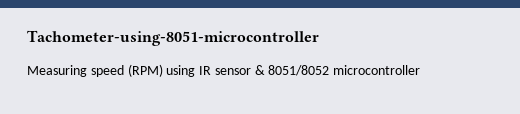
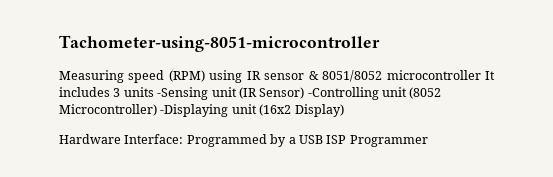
- Measuring speed (RPM) using IR sensor & 8051/8052 microcontroller
+ Measuring speed (RPM) using IR sensor & 8051/8052 microcontroller It includes 3 units -Sensing unit (IR Sensor) -Controlling unit (8052 Microcontroller) -Displaying unit (16x2 Display)
+ Hardware Interface: Programmed by a USB ISP Programmer

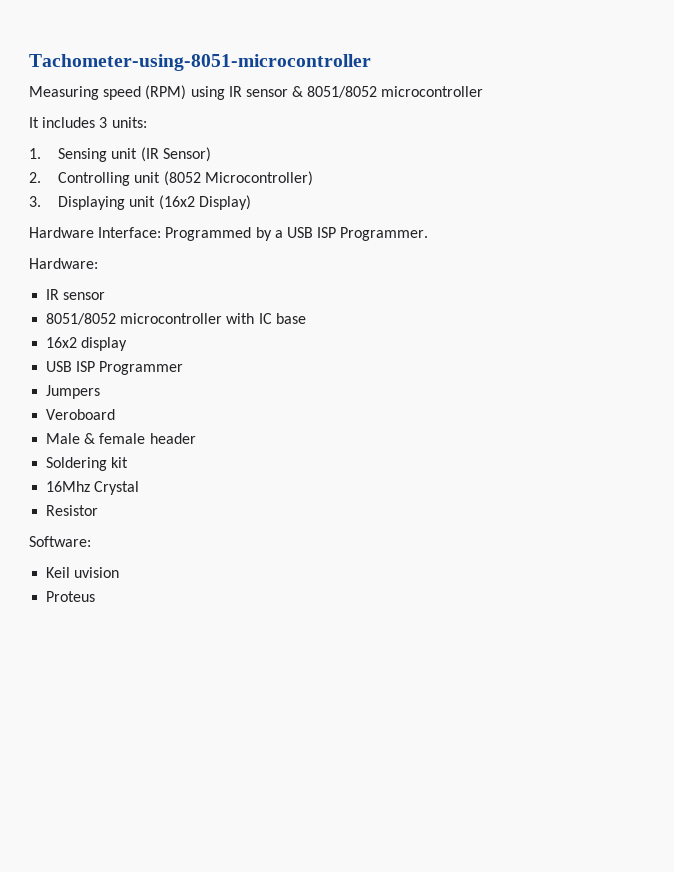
- Measuring speed (RPM) using IR sensor & 8051/8052 microcontroller It includes 3 units -Sensing unit (IR Sensor) -Controlling unit (8052 Microcontroller) -Displaying unit (16x2 Display)
+ Measuring speed (RPM) using IR sensor & 8051/8052 microcontroller
+ It includes 3 units:
+ 1. Sensing unit (IR Sensor)
+ 2. Controlling unit (8052 Microcontroller)
+ 3. Displaying unit (16x2 Display)
- Hardware Interface: Programmed by a USB ISP Programmer
+ Hardware Interface: Programmed by a USB ISP Programmer.
+ Hardware:
+ IR sensor
+ 8051/8052 microcontroller with IC base
+ 16x2 display
+ USB ISP Programmer
+ Jumpers
+ Veroboard
+ Male & female header
+ Soldering kit
+ 16Mhz Crystal
+ Resistor
+ Software:
+ Keil uvision
+ Proteus

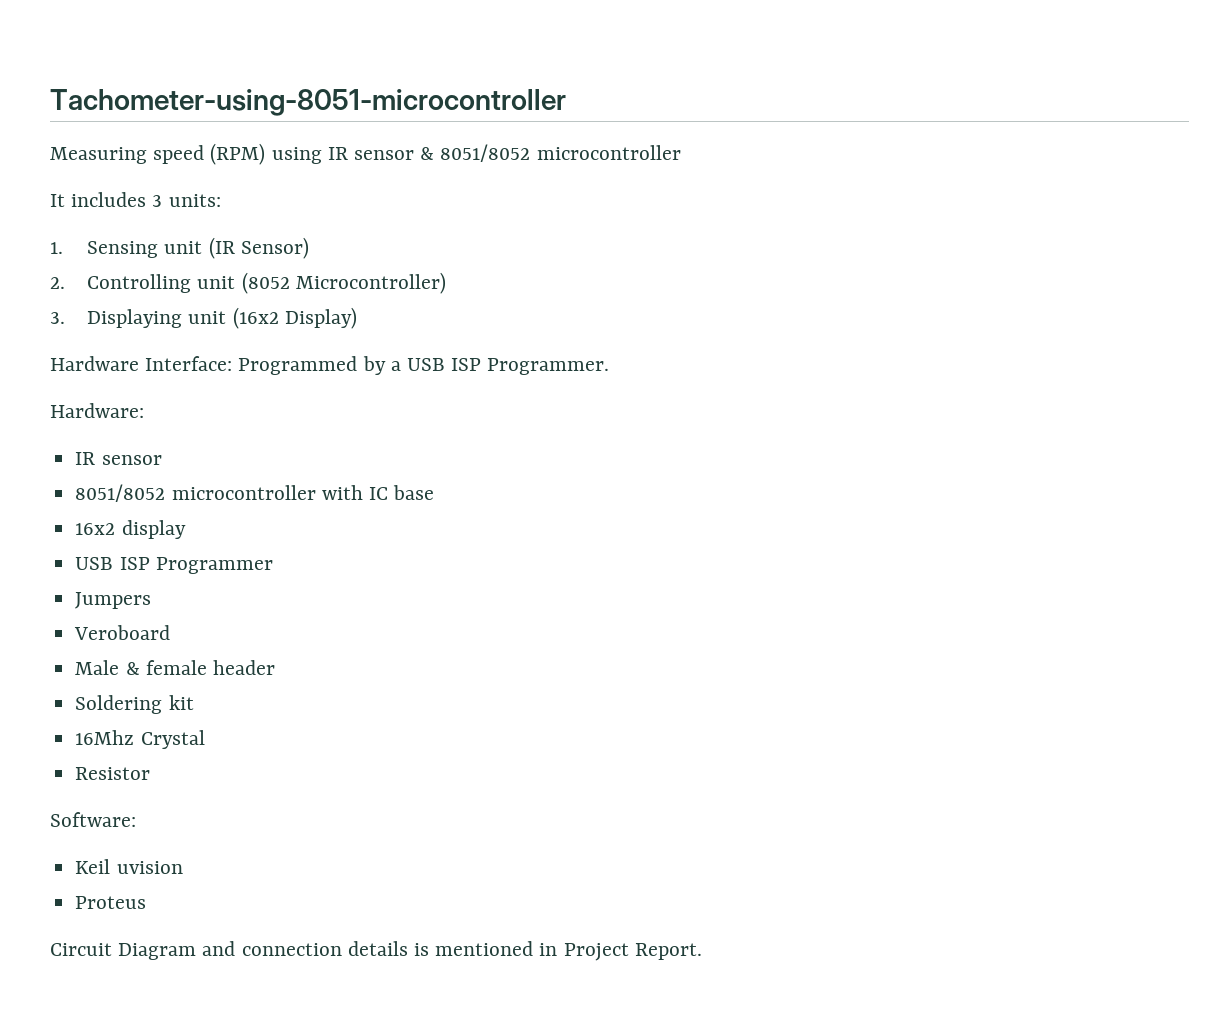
+ Circuit Diagram and connection details is mentioned in Project Report.

